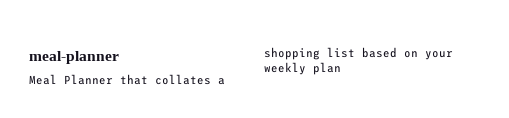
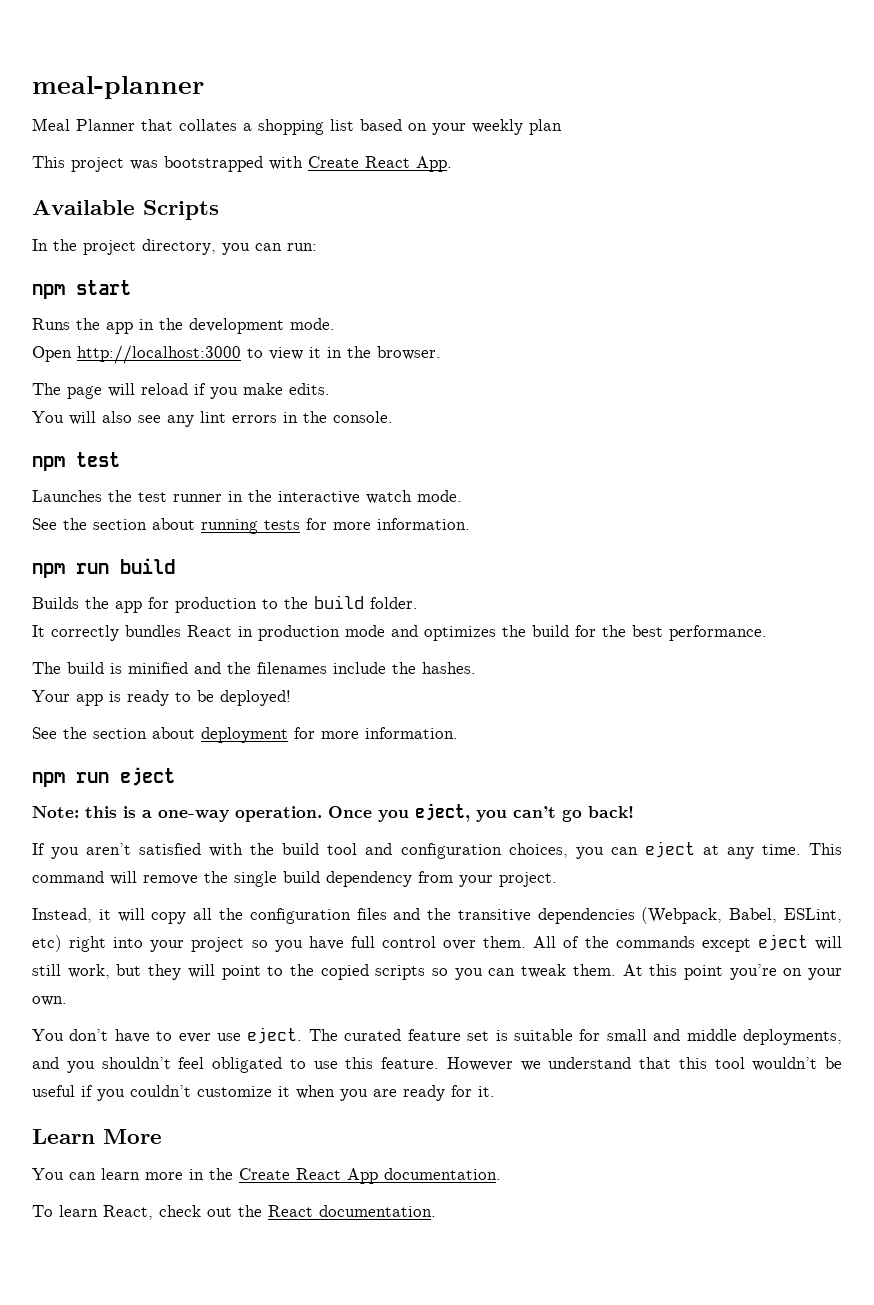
+ This project was bootstrapped with Create React App.
+ Available Scripts
+ In the project directory, you can run:
+ npm start
+ Runs the app in the development mode.
+ Open http://localhost:3000 to view it in the browser.
+ The page will reload if you make edits.
+ You will also see any lint errors in the console.
+ npm test
+ Launches the test runner in the interactive watch mode.
+ See the section about running tests for more information.
+ npm run build
+ Builds the app for production to the build folder.
+ It correctly bundles React in production mode and optimizes the build for the best performance.
+ The build is minified and the filenames include the hashes.
+ Your app is ready to be deployed!
+ See the section about deployment for more information.
+ npm run eject
+ Note: this is a one-way operation. Once you eject, you can’t go back!
+ If you aren’t satisfied with the build tool and configuration choices, you can eject at any time. This command will remove the single build dependency from your project.
+ Instead, it will copy all the configuration files and the transitive dependencies (Webpack, Babel, ESLint, etc) right into your project so you have full control over them. All of the commands except eject will still work, but they will point to the copied scripts so you can tweak them. At this point you’re on your own.
+ You don’t have to ever use eject. The curated feature set is suitable for small and middle deployments, and you shouldn’t feel obligated to use this feature. However we understand that this tool wouldn’t be useful if you couldn’t customize it when you are ready for it.
+ Learn More
+ You can learn more in the Create React App documentation.
+ To learn React, check out the React documentation.

